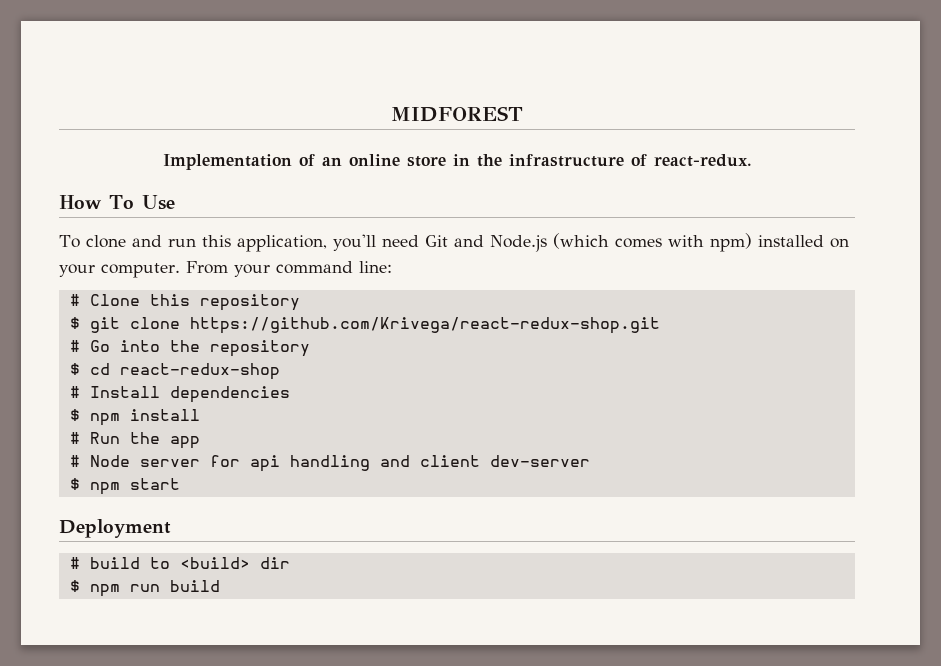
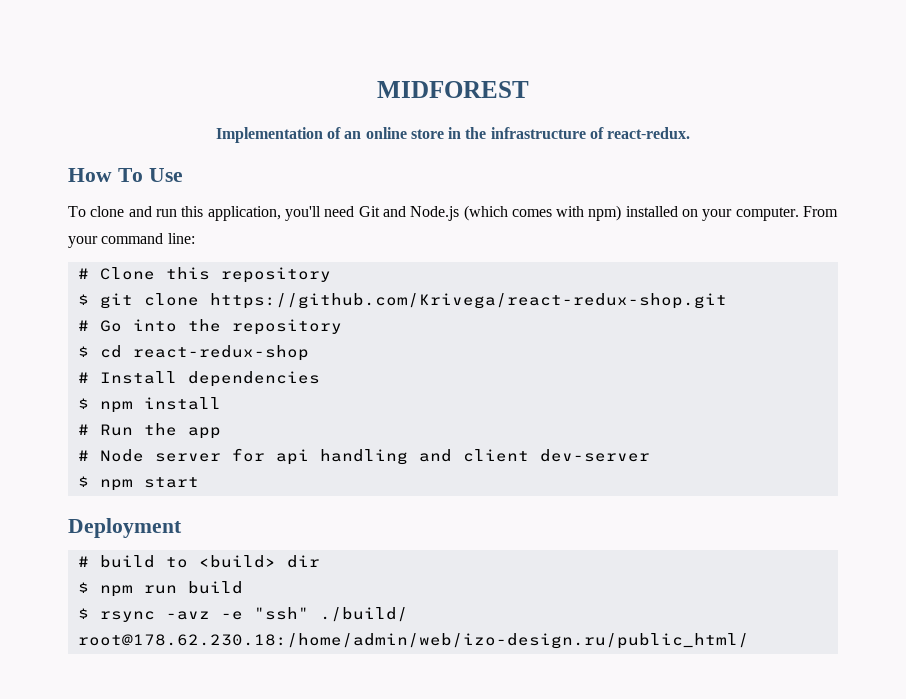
+ $ rsync -avz -e "ssh" ./build/ root@178.62.230.18:/home/admin/web/izo-design.ru/public_html/

